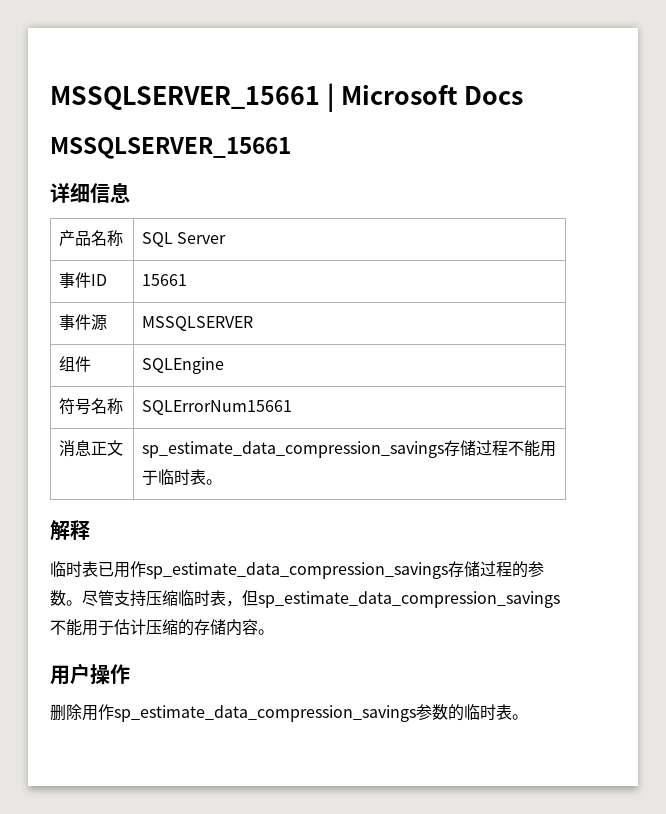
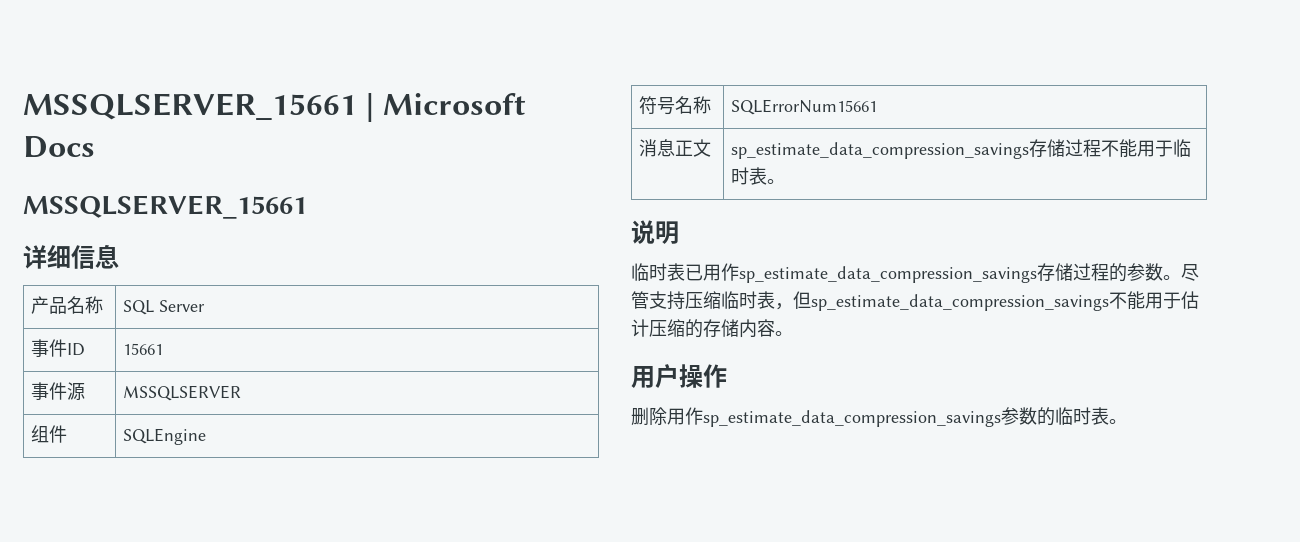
- 解释
+ 说明

